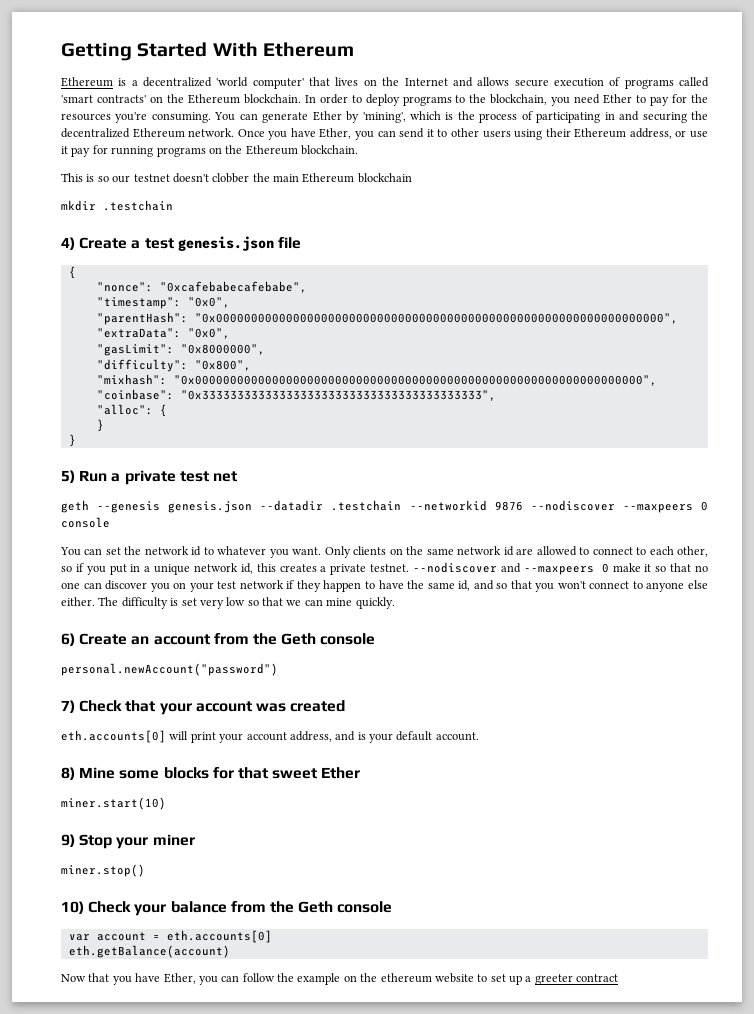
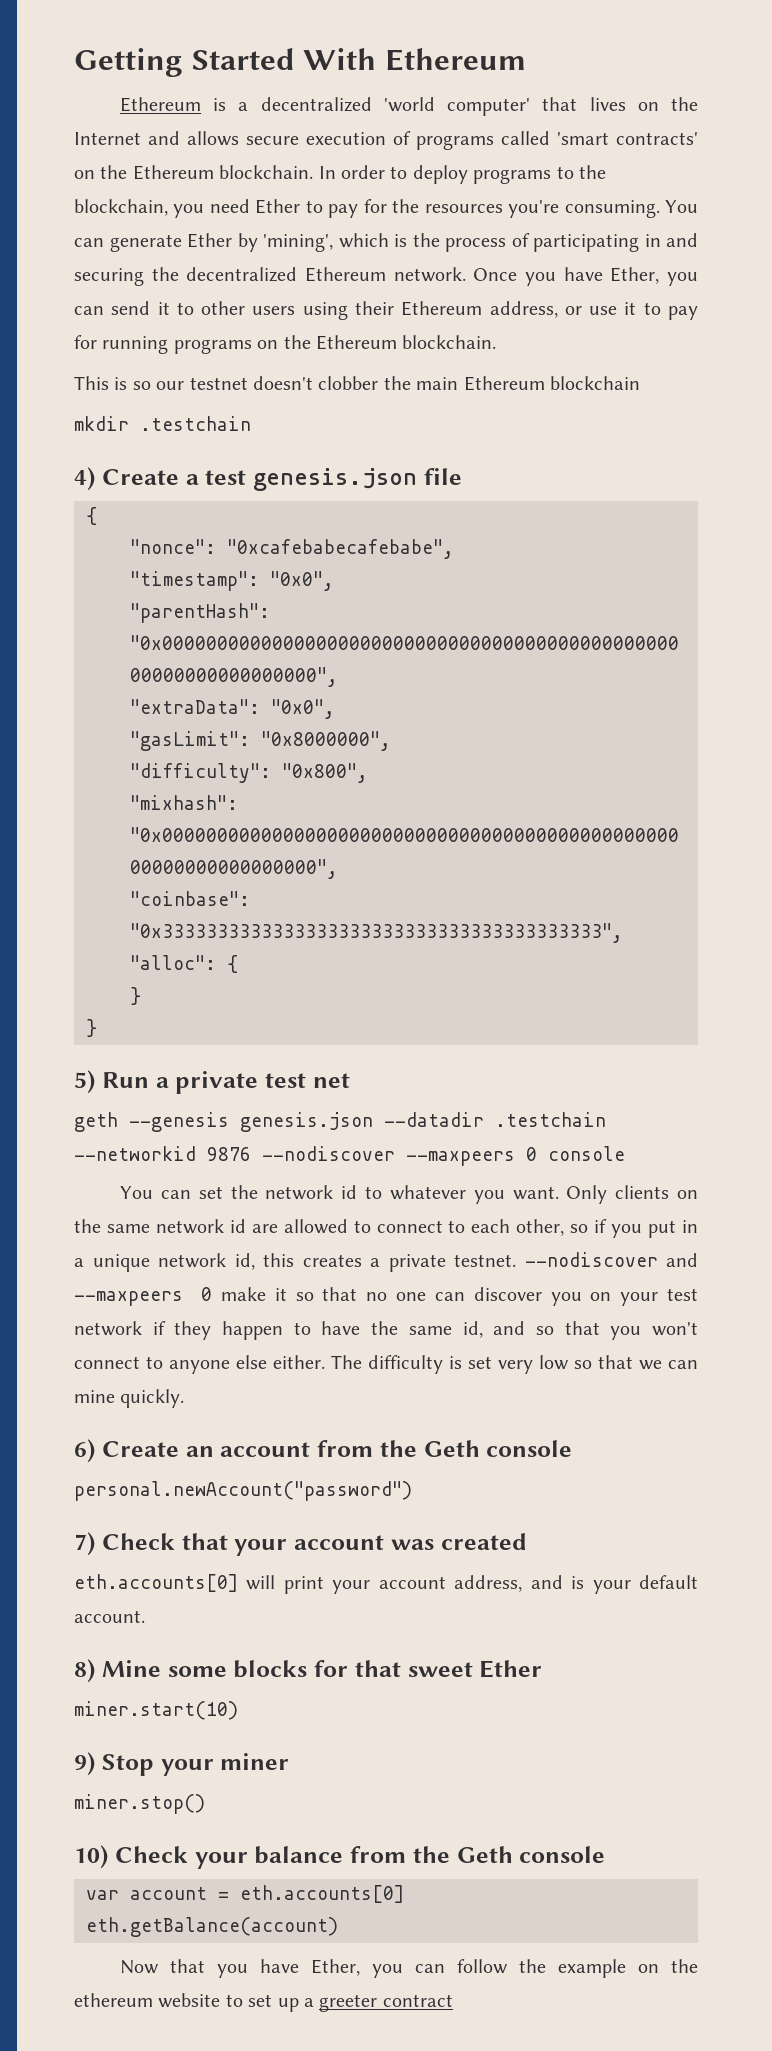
- Once you have Ether, you can send it to other users using their Ethereum address, or use it pay for running programs on the Ethereum blockchain.
+ Once you have Ether, you can send it to other users using their Ethereum address, or use it to pay for running programs on the Ethereum blockchain.

